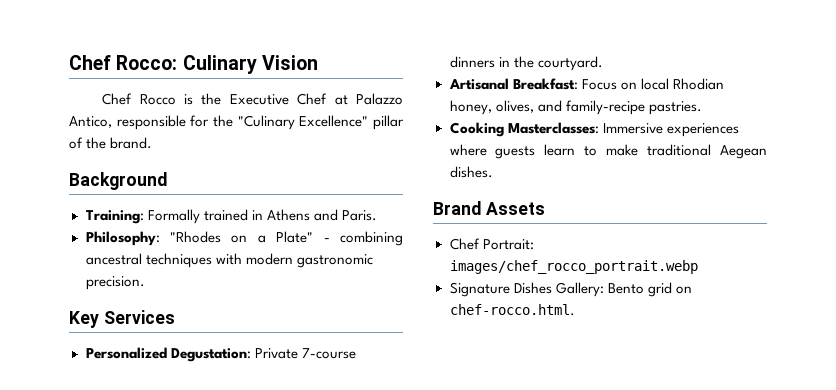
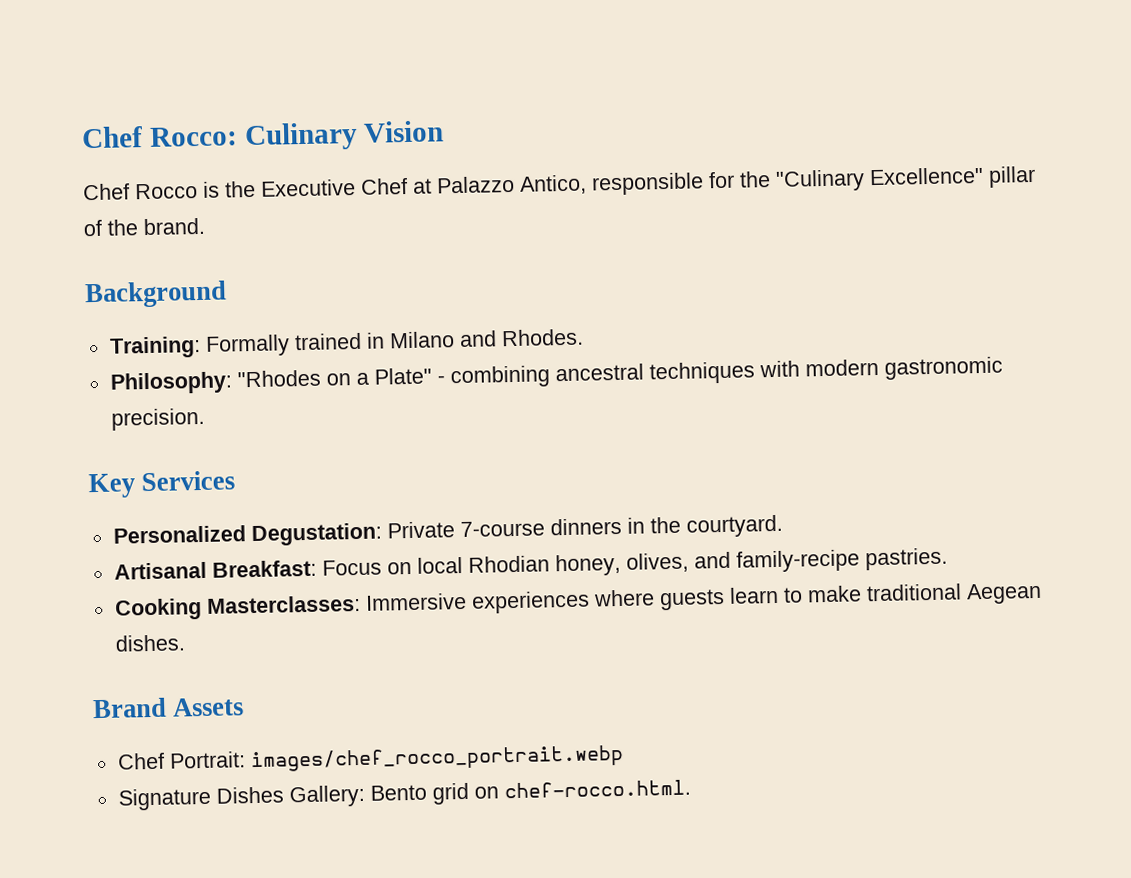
- Training: Formally trained in Athens and Paris.
+ Training: Formally trained in Milano and Rhodes.

